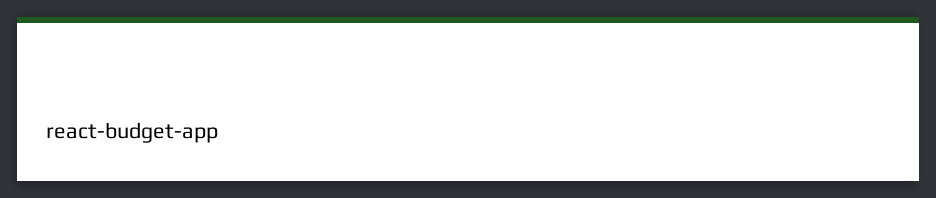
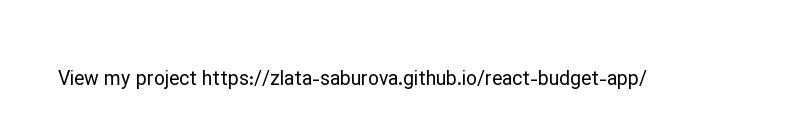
- react-budget-app
+ View my project https://zlata-saburova.github.io/react-budget-app/

